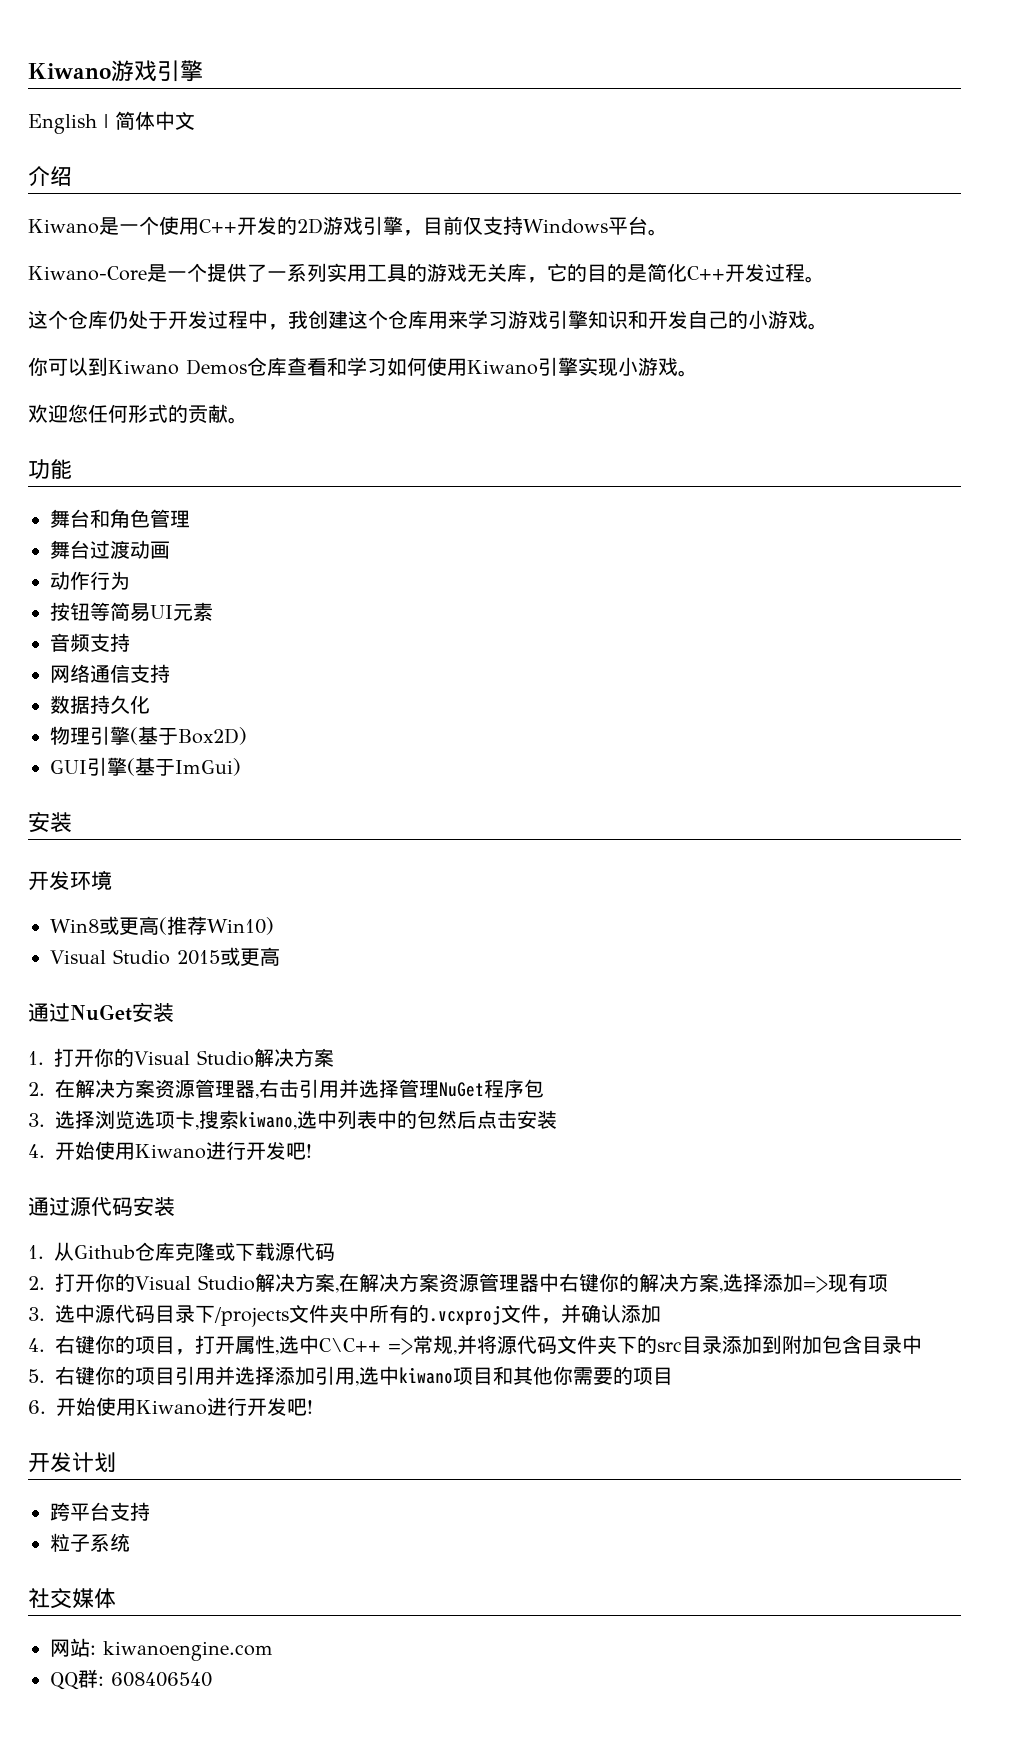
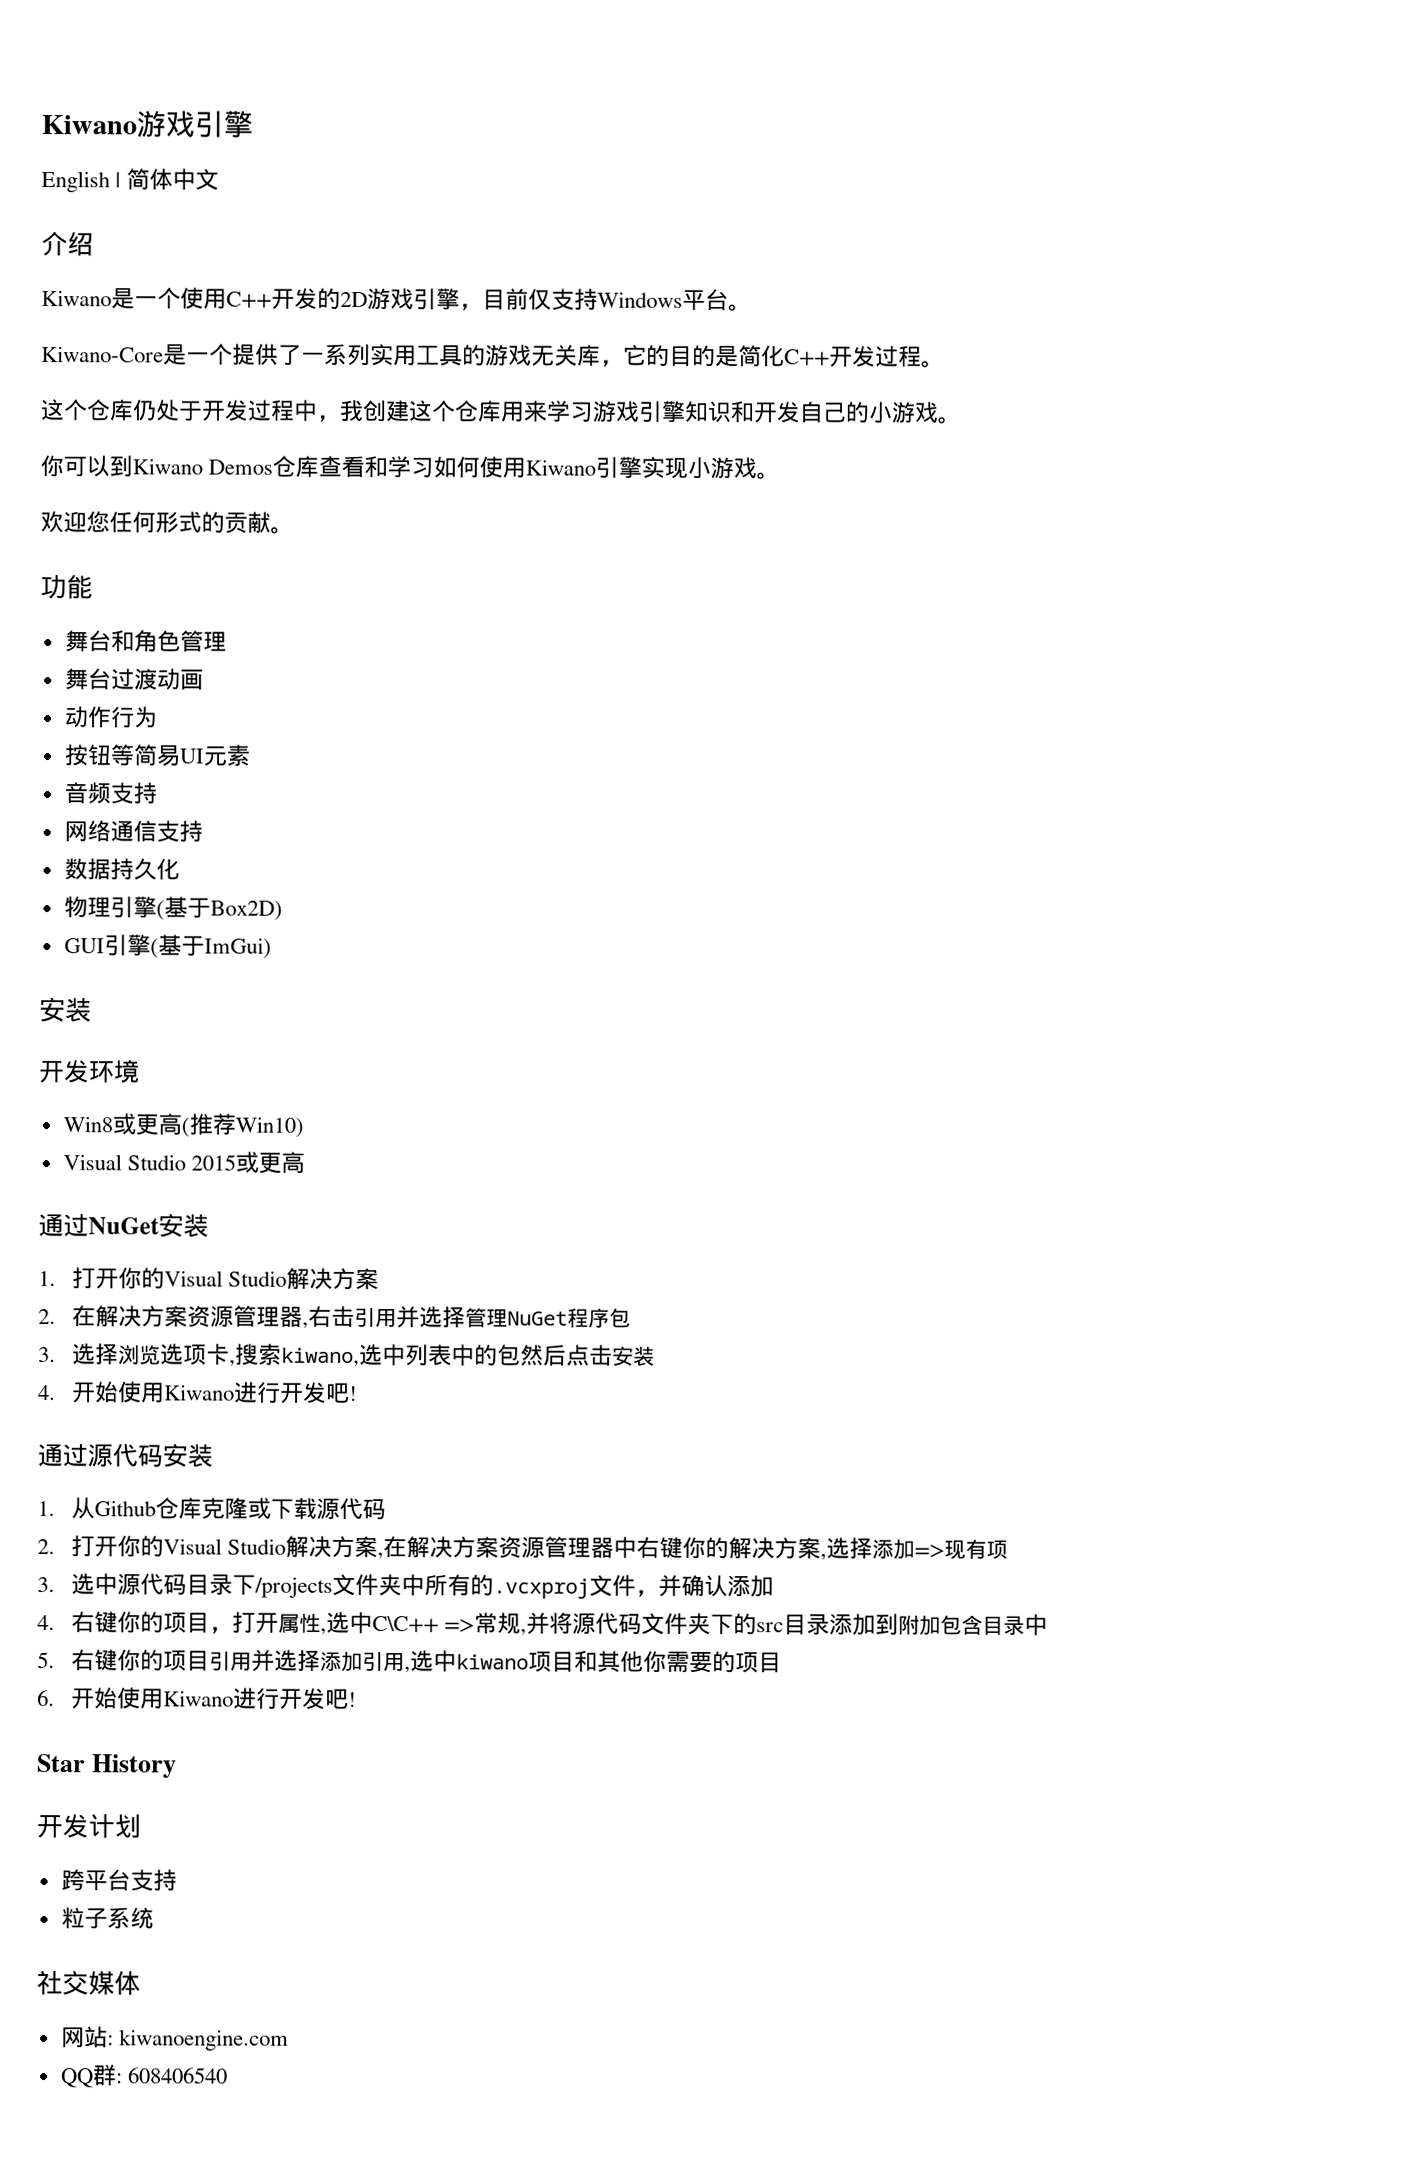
+ Star History

